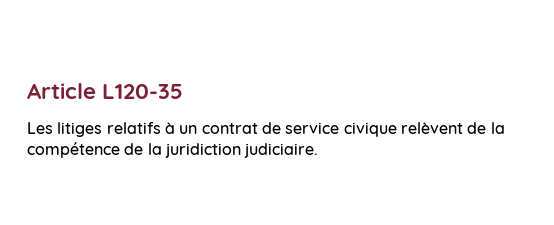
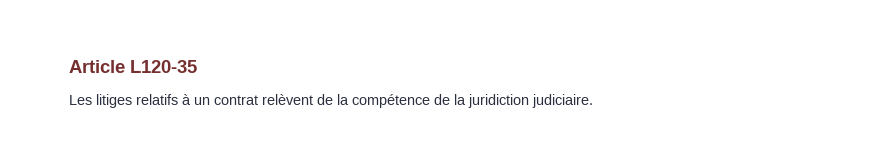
- Les litiges relatifs à un contrat de service civique relèvent de la compétence de la juridiction judiciaire.
+ Les litiges relatifs à un contrat relèvent de la compétence de la juridiction judiciaire.

